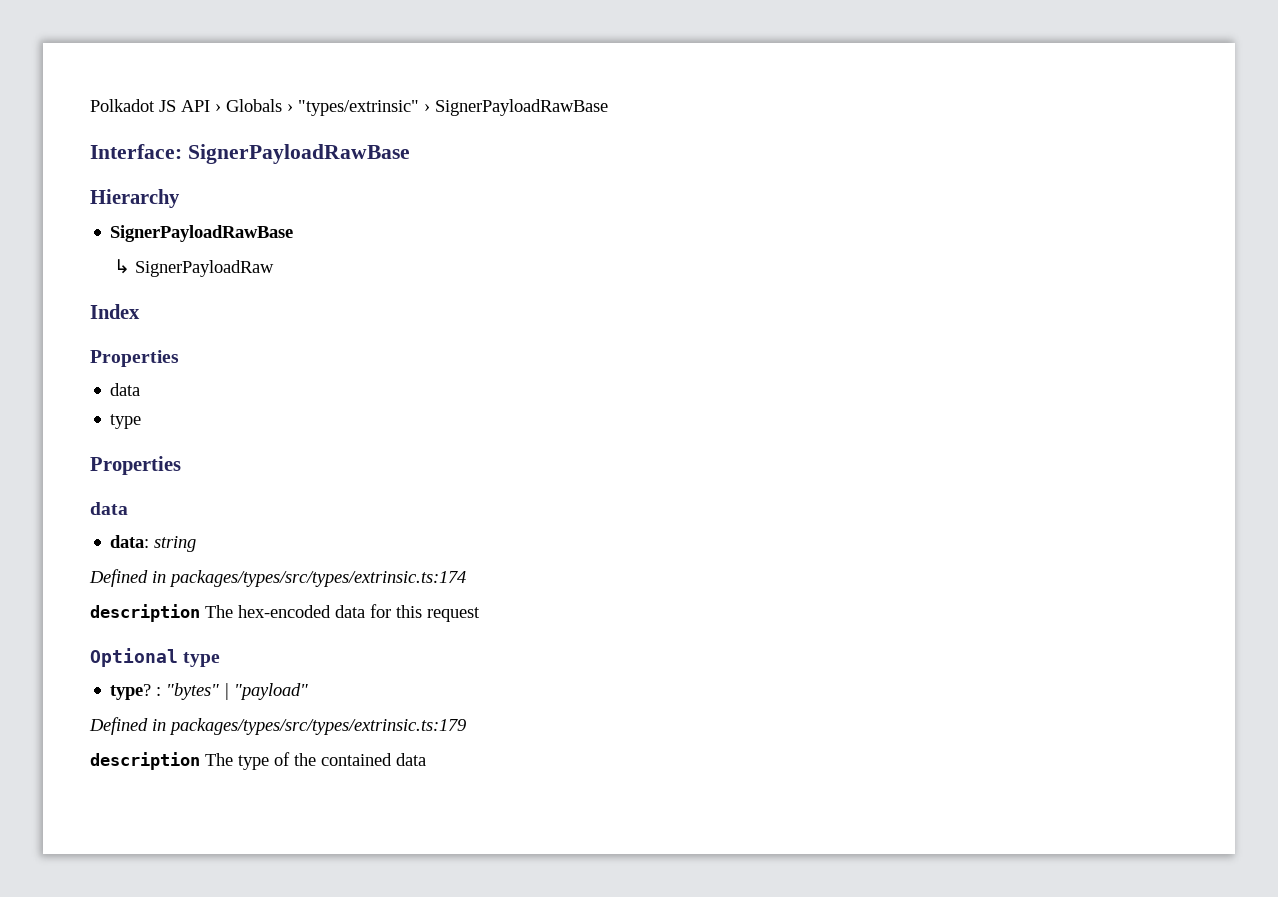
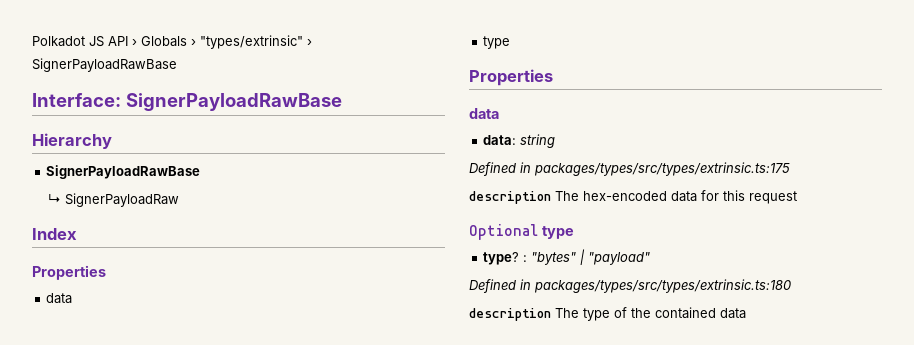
- Defined in packages/types/src/types/extrinsic.ts:174
+ Defined in packages/types/src/types/extrinsic.ts:175
- Defined in packages/types/src/types/extrinsic.ts:179
+ Defined in packages/types/src/types/extrinsic.ts:180

